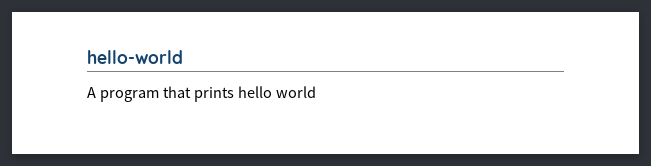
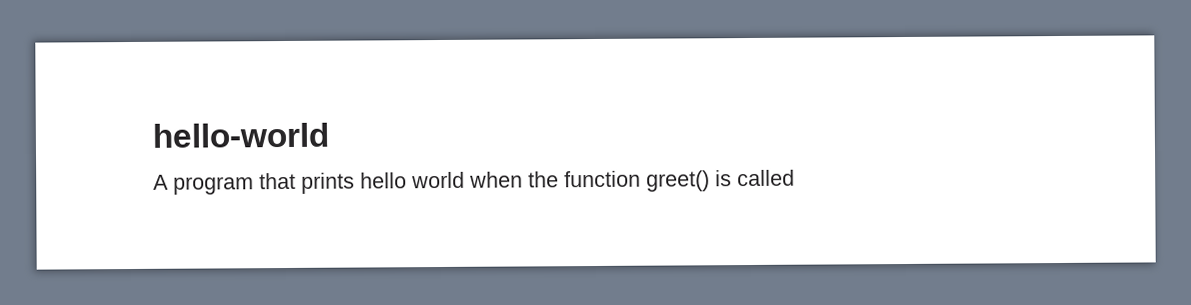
- A program that prints hello world
+ A program that prints hello world when the function greet() is called

